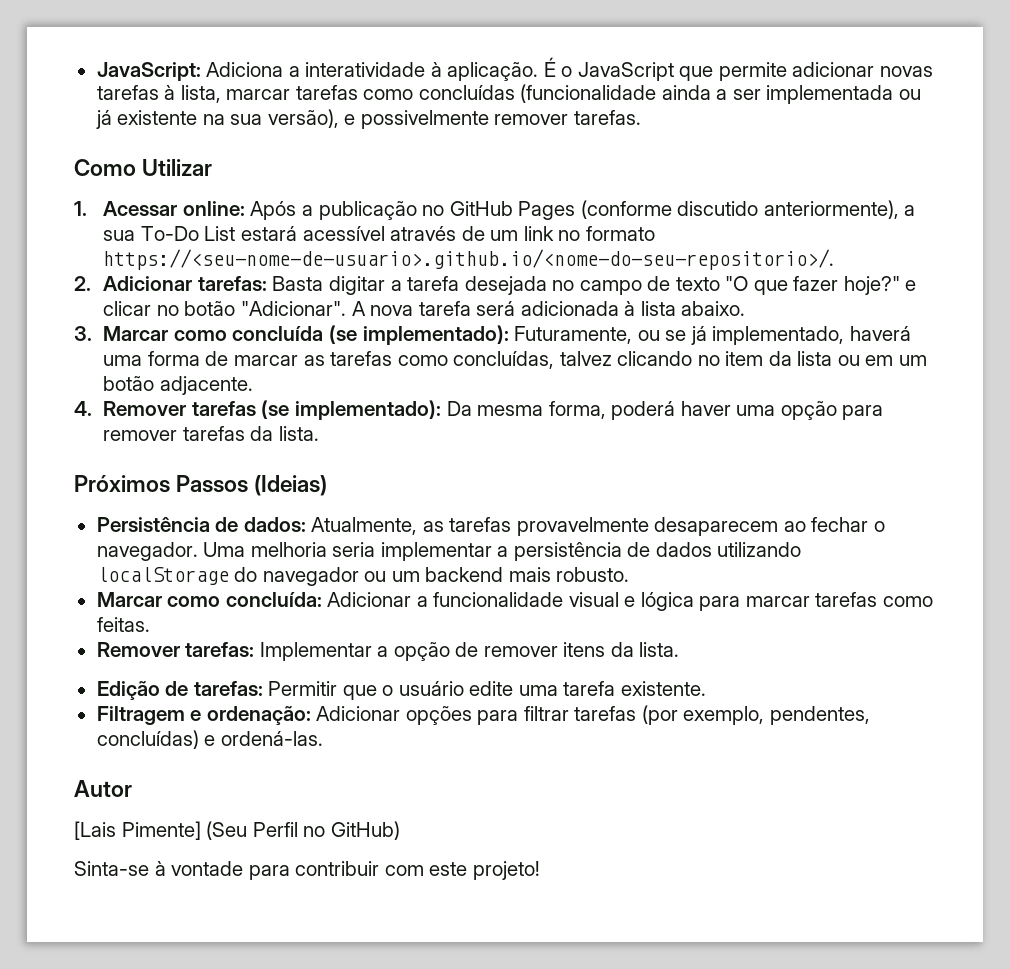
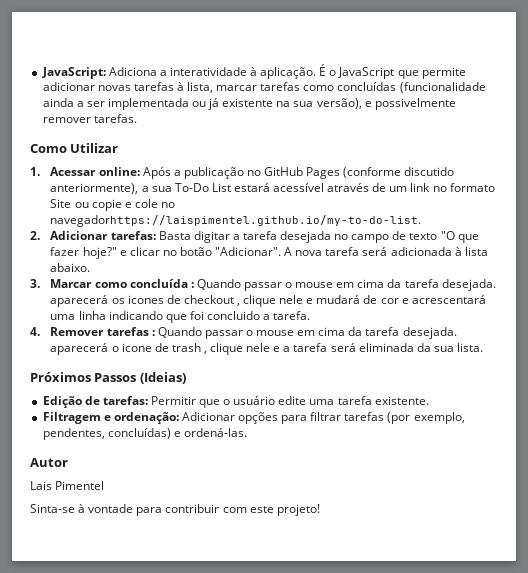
- 1. Acessar online: Após a publicação no GitHub Pages (conforme discutido anteriormente), a sua To-Do List estará acessível através de um link no formato https://<seu-nome-de-usuario>.github.io/<nome-do-seu-repositorio>/.
+ 1. Acessar online: Após a publicação no GitHub Pages (conforme discutido anteriormente), a sua To-Do List estará acessível através de um link no formato Site ou copie e cole no navegadorhttps://laispimentel.github.io/my-to-do-list.
- 3. Marcar como concluída (se implementado): Futuramente, ou se já implementado, haverá uma forma de marcar as tarefas como concluídas, talvez clicando no item da lista ou em um botão adjacente.
- 4. Remover tarefas (se implementado): Da mesma forma, poderá haver uma opção para remover tarefas da lista.
+ 3. Marcar como concluída : Quando passar o mouse em cima da tarefa desejada. aparecerá os icones de checkout , clique nele e mudará de cor e acrescentará uma linha indicando que foi concluido a tarefa.
+ 4. Remover tarefas : Quando passar o mouse em cima da tarefa desejada. aparecerá o icone de trash , clique nele e a tarefa será eliminada da sua lista.
  Próximos Passos (Ideias)
- Persistência de dados: Atualmente, as tarefas provavelmente desaparecem ao fechar o navegador. Uma melhoria seria implementar a persistência de dados utilizando localStorage do navegador ou um backend mais robusto.
- Marcar como concluída: Adicionar a funcionalidade visual e lógica para marcar tarefas como feitas.
- Remover tarefas: Implementar a opção de remover itens da lista.
- [Lais Pimente] (Seu Perfil no GitHub)
+ Lais Pimentel

